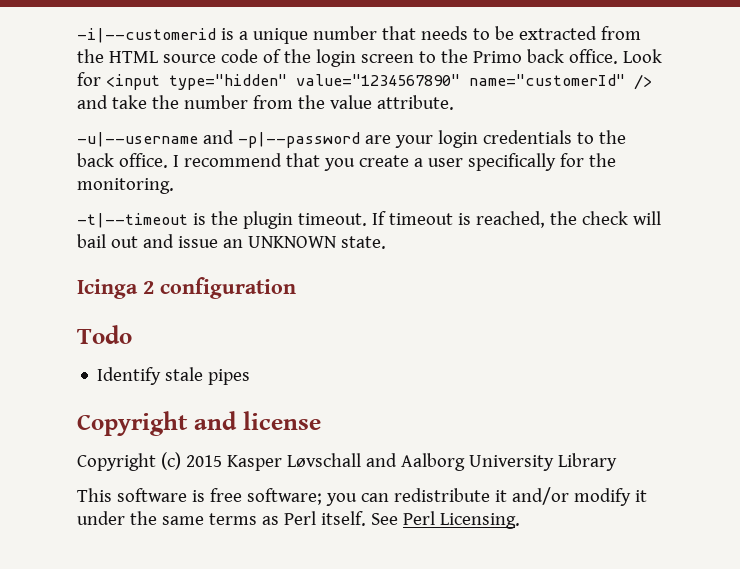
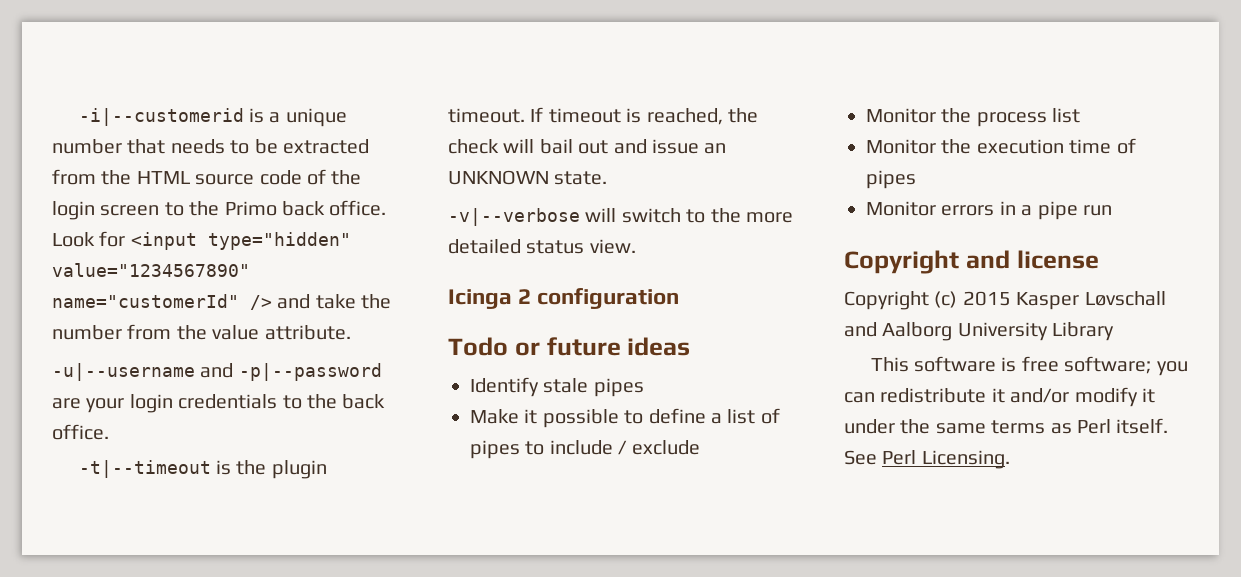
- I recommend that you create a user specifically for the monitoring.
+ -v|--verbose will switch to the more detailed status view.
- Todo
+ Todo or future ideas
+ Make it possible to define a list of pipes to include / exclude
+ Monitor the process list
+ Monitor the execution time of pipes
+ Monitor errors in a pipe run

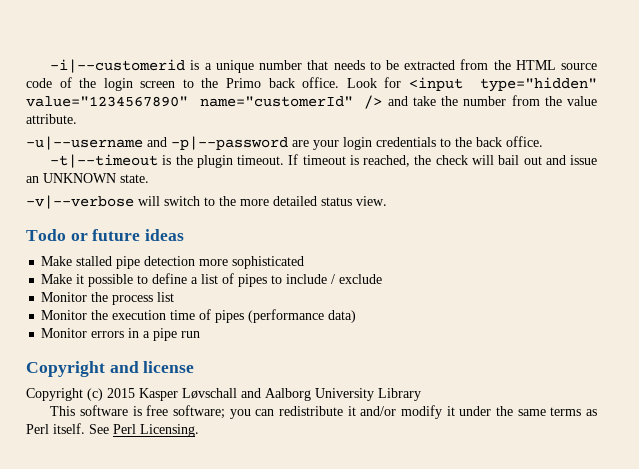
- Icinga 2 configuration
- Identify stale pipes
+ Make stalled pipe detection more sophisticated
- Monitor the execution time of pipes
+ Monitor the execution time of pipes (performance data)

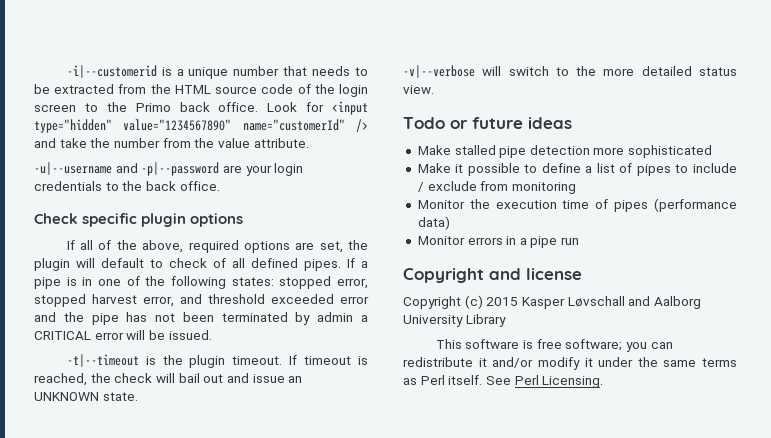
+ Check specific plugin options
+ If all of the above, required options are set, the plugin will default to check of all defined pipes. If a pipe is in one of the following states: stopped error, stopped harvest error, and threshold exceeded error and the pipe has not been terminated by admin a CRITICAL error will be issued.
- Make it possible to define a list of pipes to include / exclude
- Monitor the process list
+ Make it possible to define a list of pipes to include / exclude from monitoring

